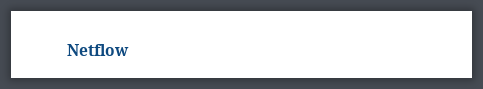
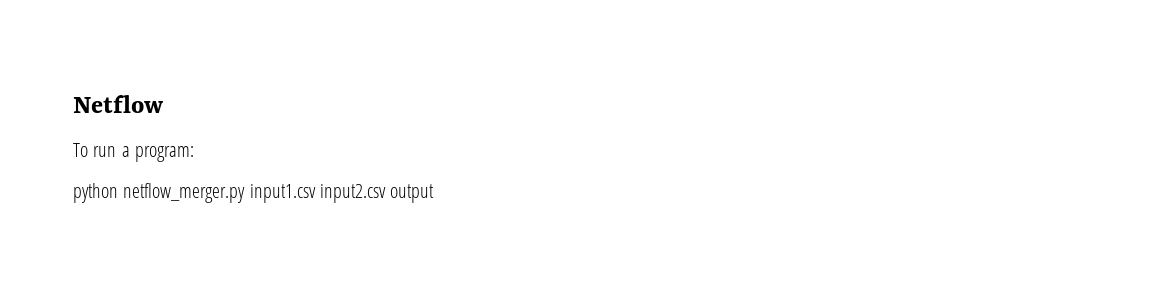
+ To run a program:
+ python netflow_merger.py input1.csv input2.csv output

